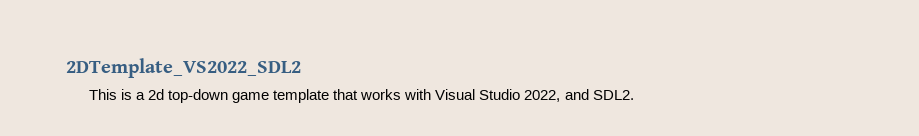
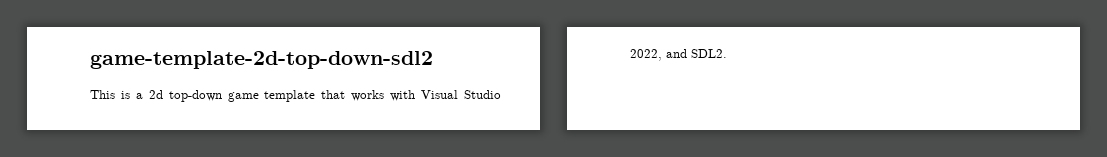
- 2DTemplate_VS2022_SDL2
+ game-template-2d-top-down-sdl2

